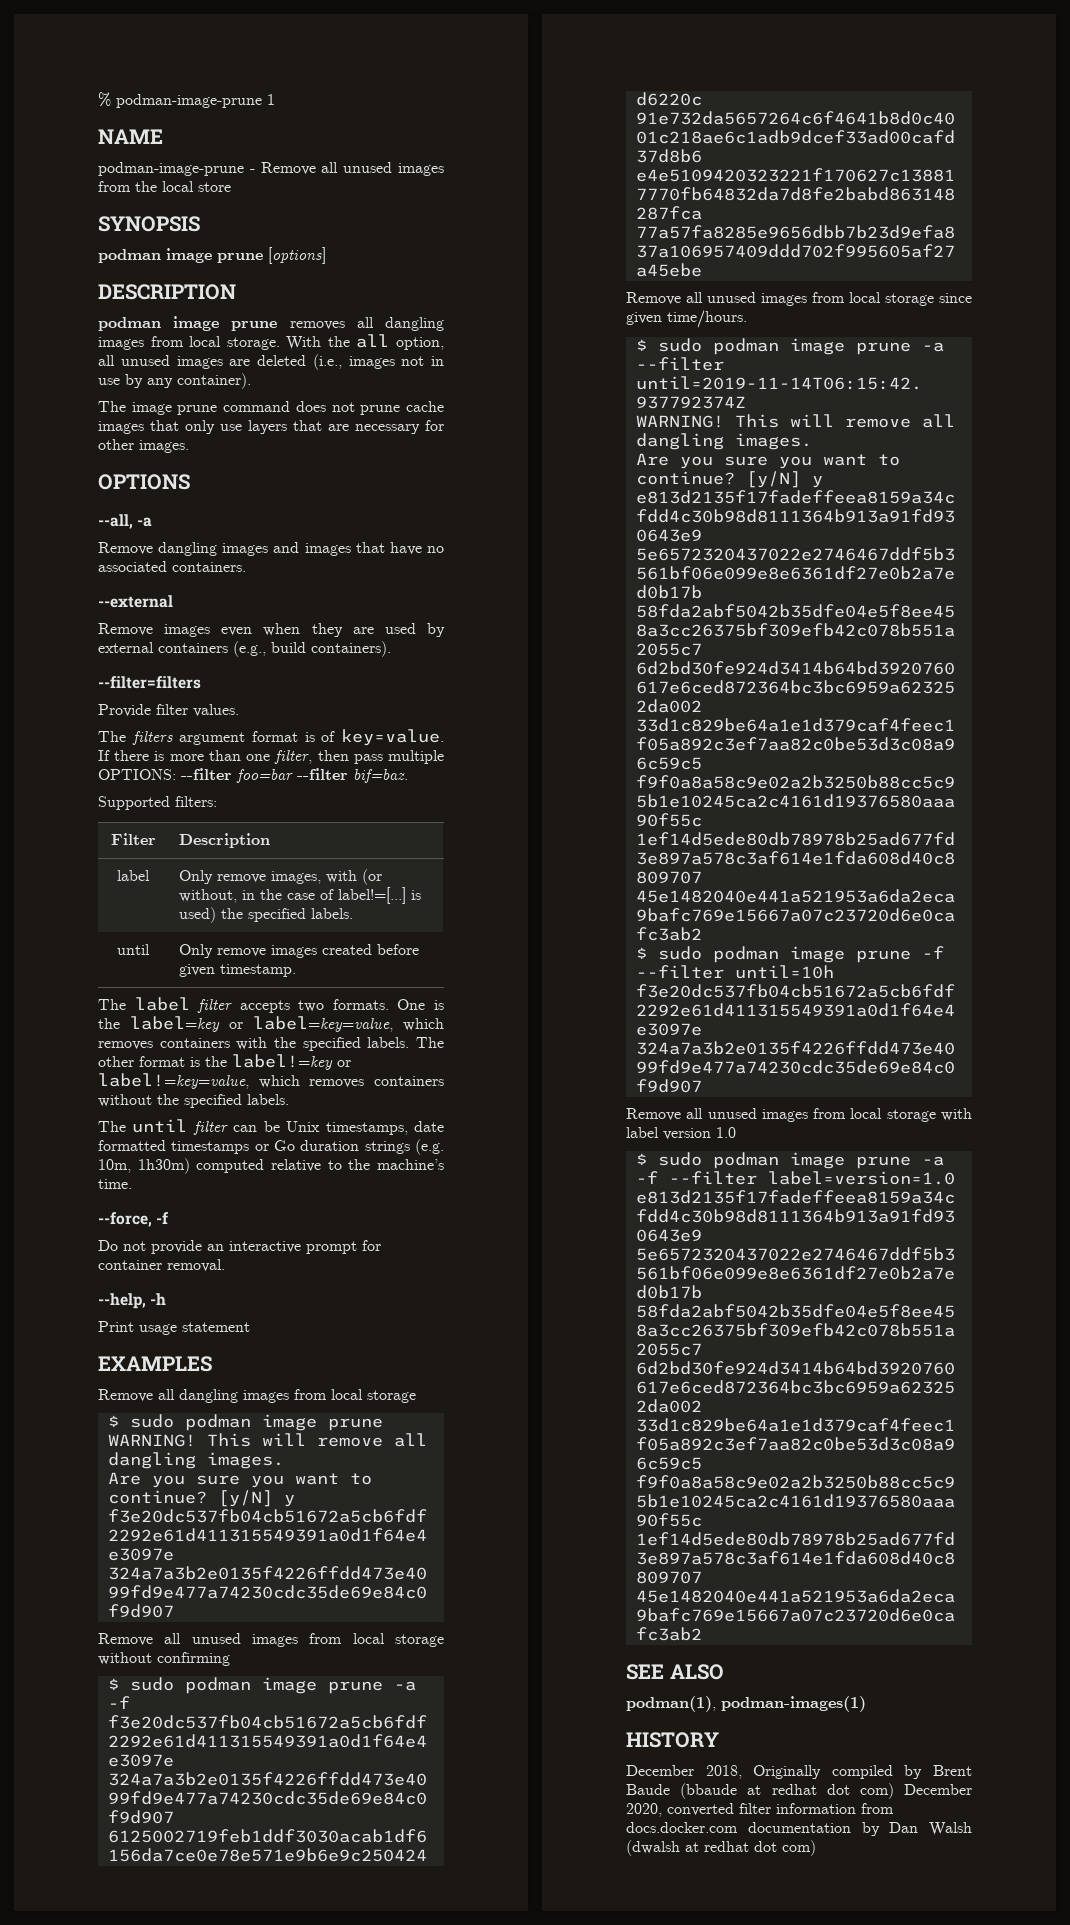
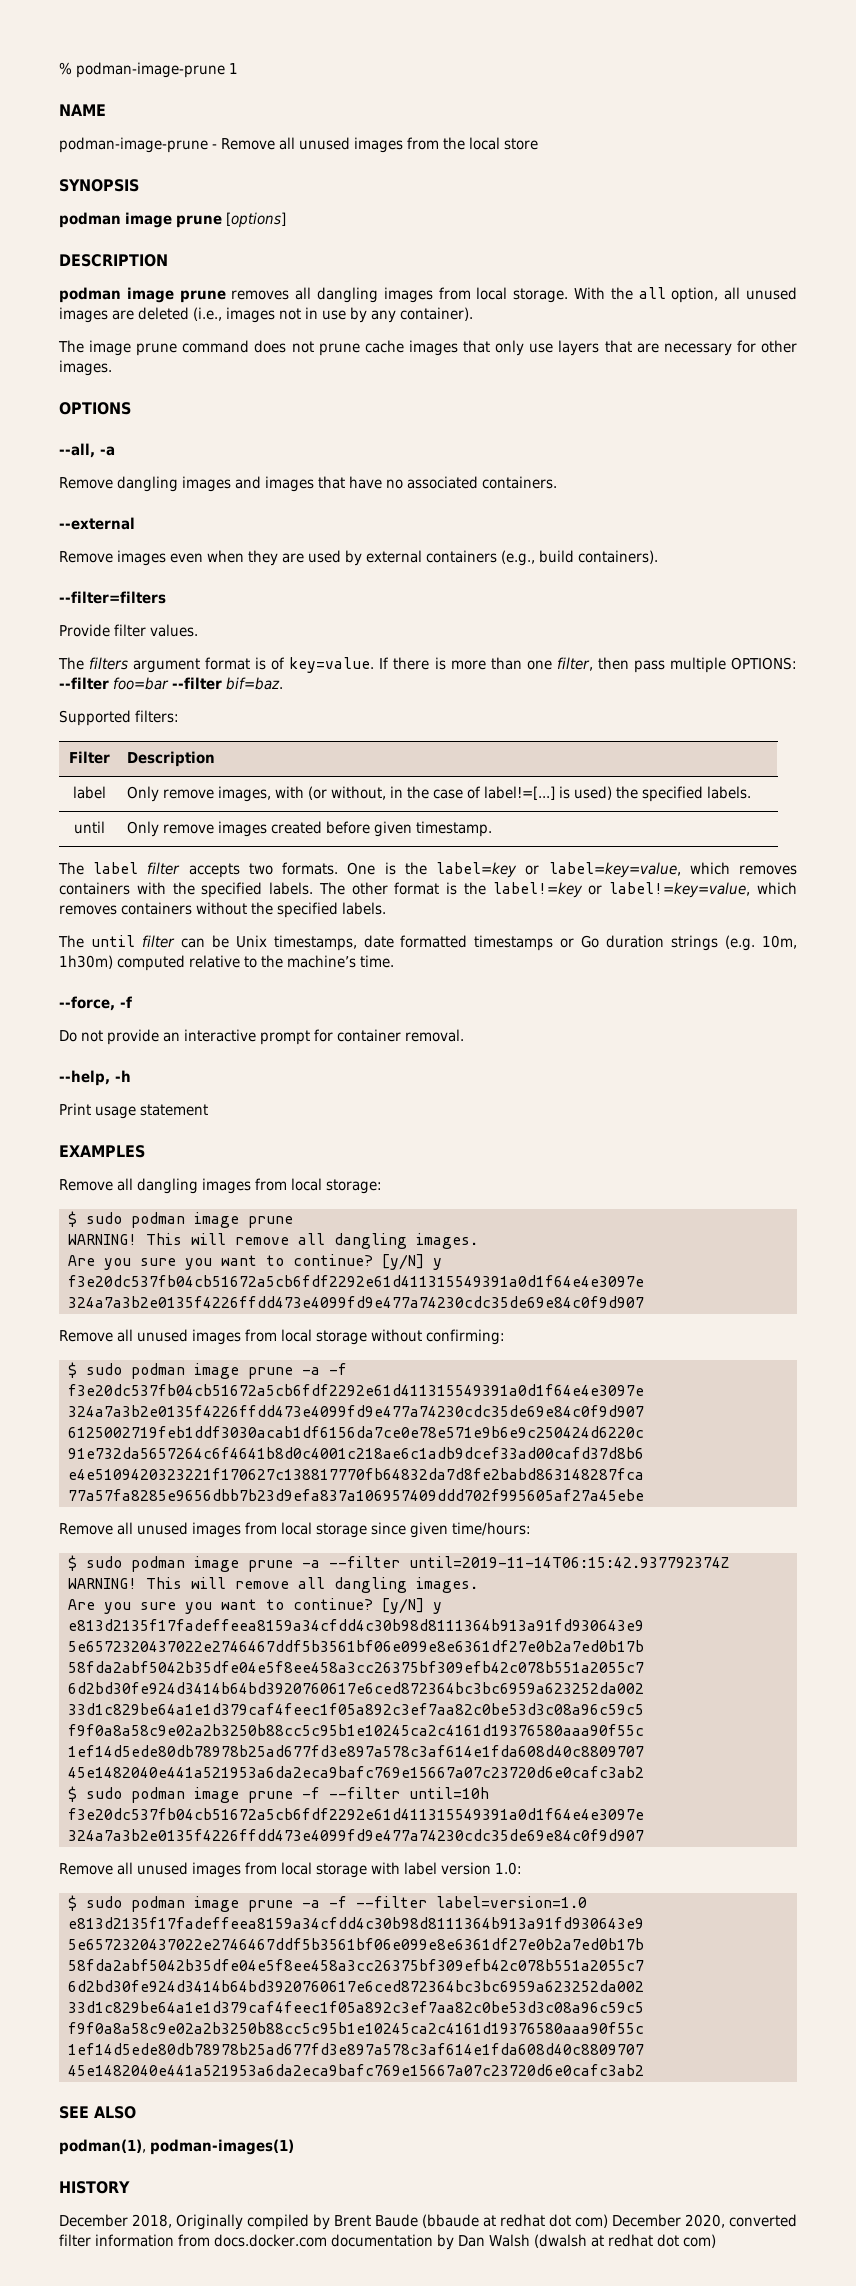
- Remove all dangling images from local storage
+ Remove all dangling images from local storage:
- Remove all unused images from local storage without confirming
+ Remove all unused images from local storage without confirming:
- Remove all unused images from local storage since given time/hours.
+ Remove all unused images from local storage since given time/hours:
- Remove all unused images from local storage with label version 1.0
+ Remove all unused images from local storage with label version 1.0:

